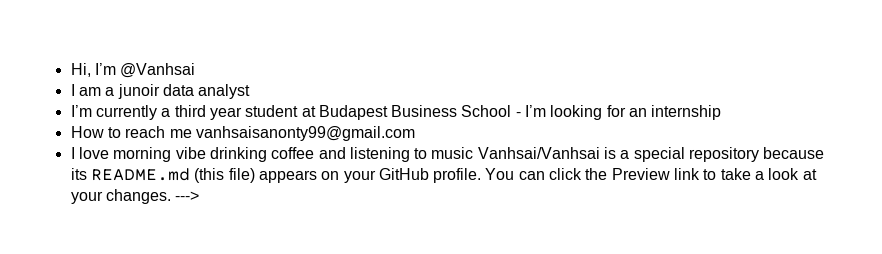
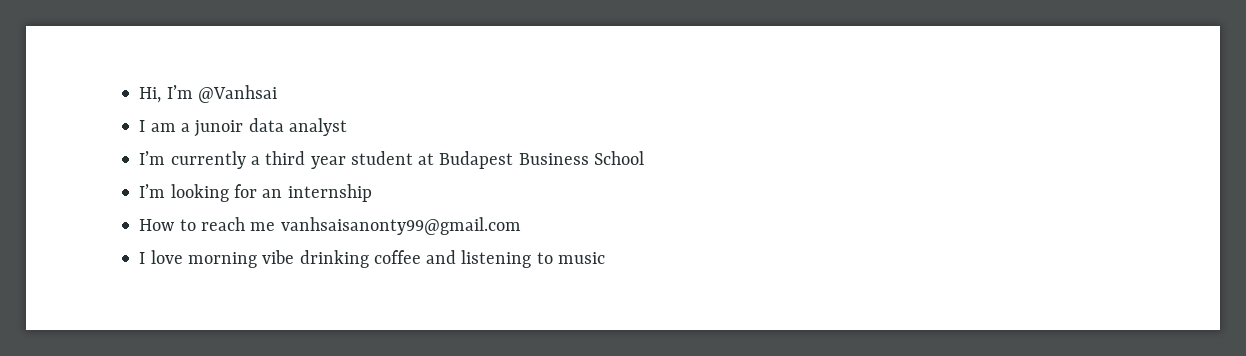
- I’m currently a third year student at Budapest Business School - I’m looking for an internship
+ I’m currently a third year student at Budapest Business School
+ I’m looking for an internship
- I love morning vibe drinking coffee and listening to music Vanhsai/Vanhsai is a special repository because its README.md (this file) appears on your GitHub profile. You can click the Preview link to take a look at your changes. --->
+ I love morning vibe drinking coffee and listening to music

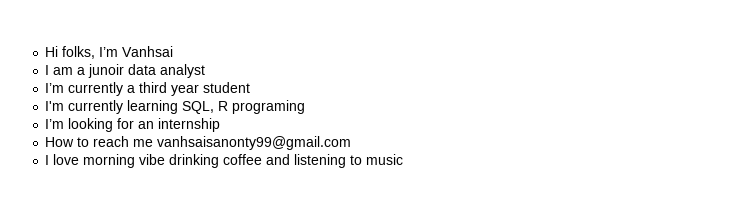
- Hi, I’m @Vanhsai
+ Hi folks, I’m Vanhsai
- I’m currently a third year student at Budapest Business School
+ I’m currently a third year student
+ I'm currently learning SQL, R programing

